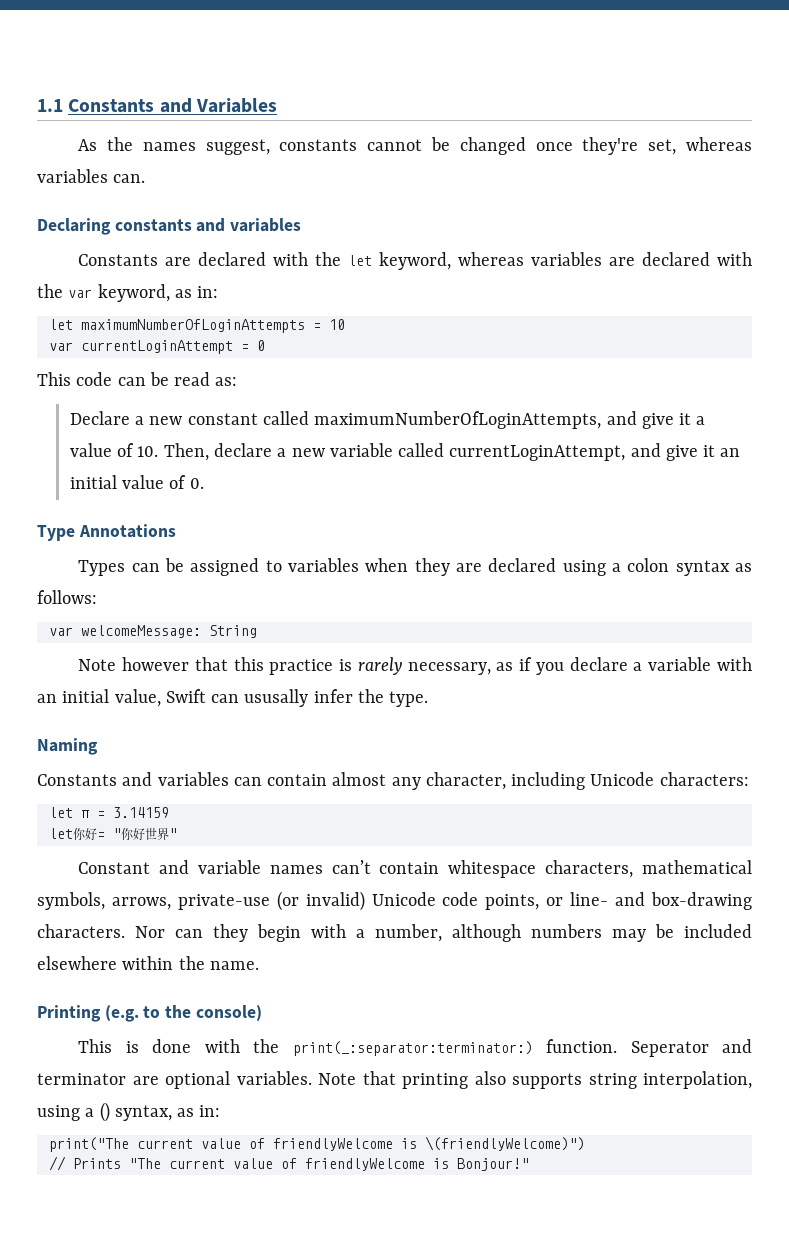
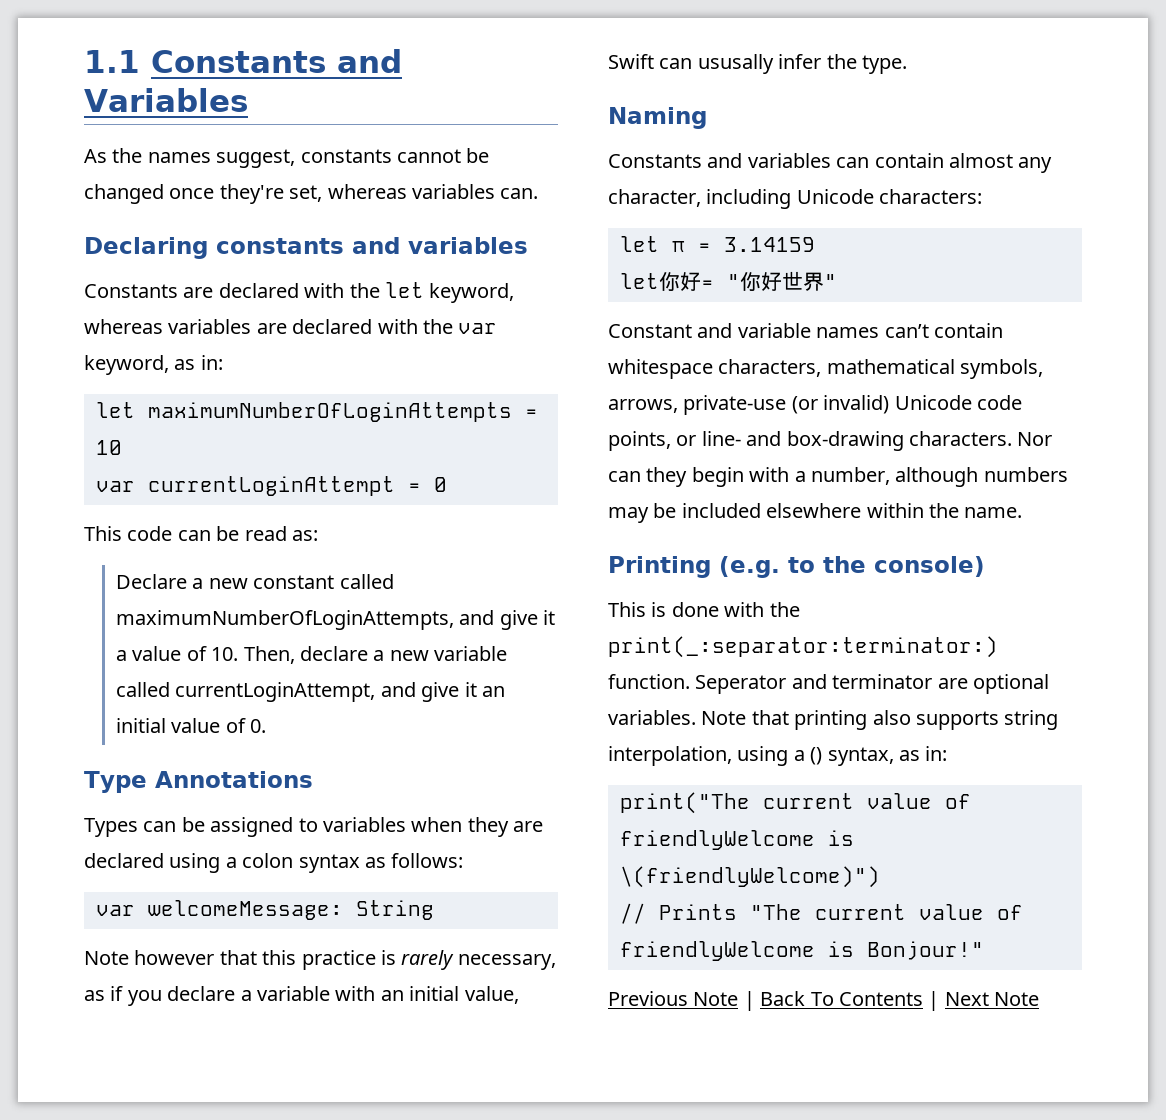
+ Previous Note | Back To Contents | Next Note

